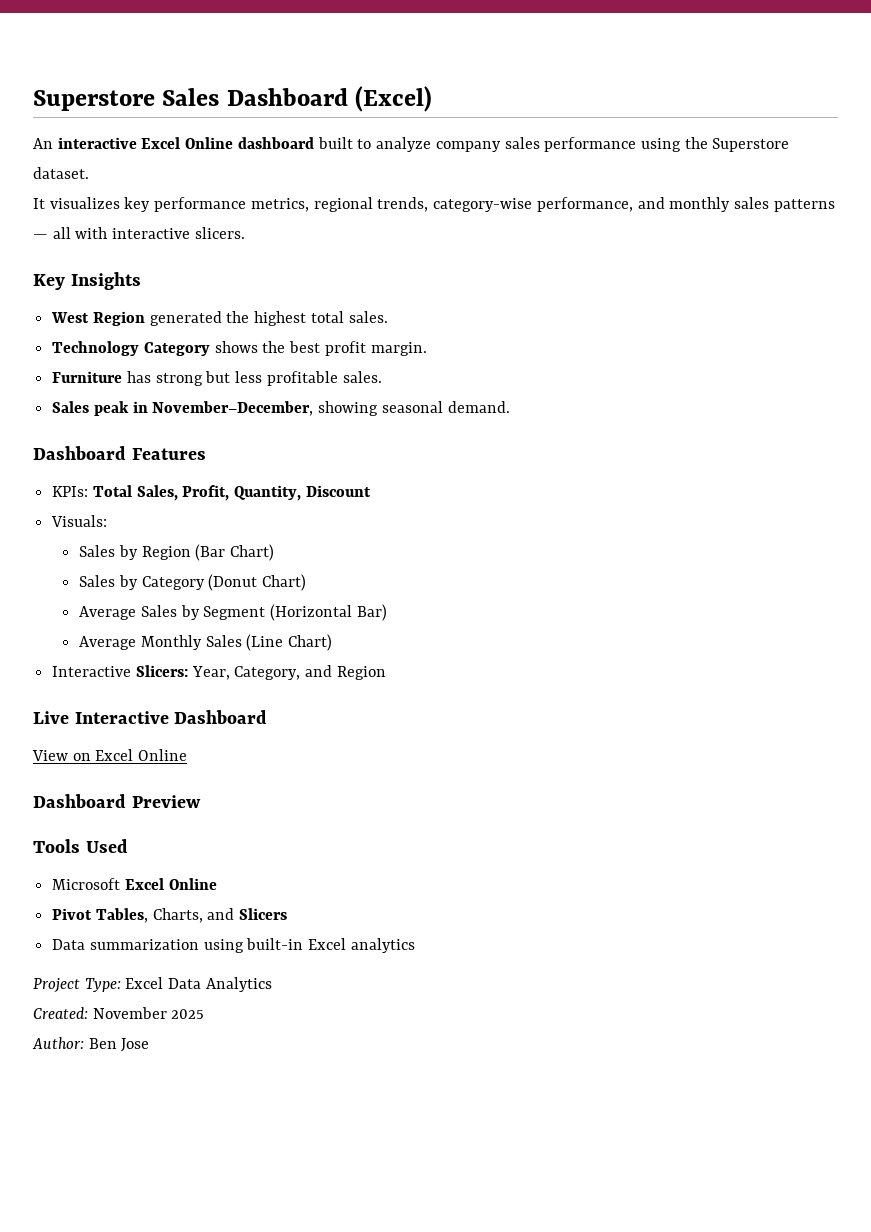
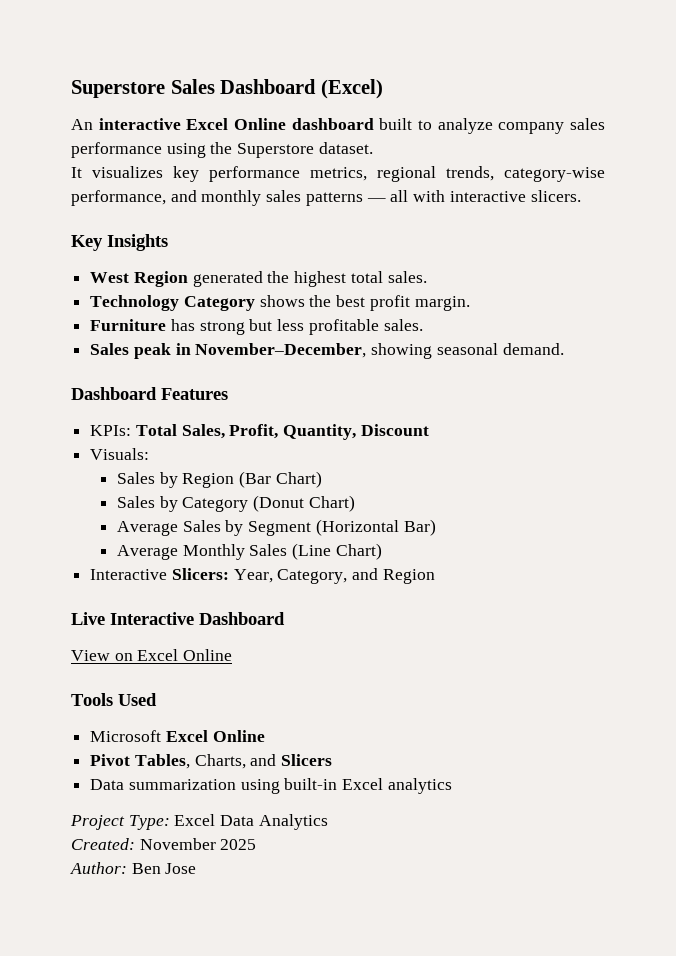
- Dashboard Preview

